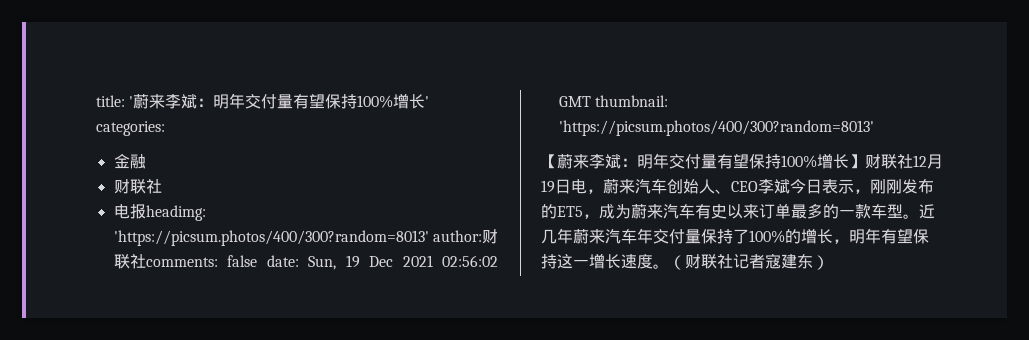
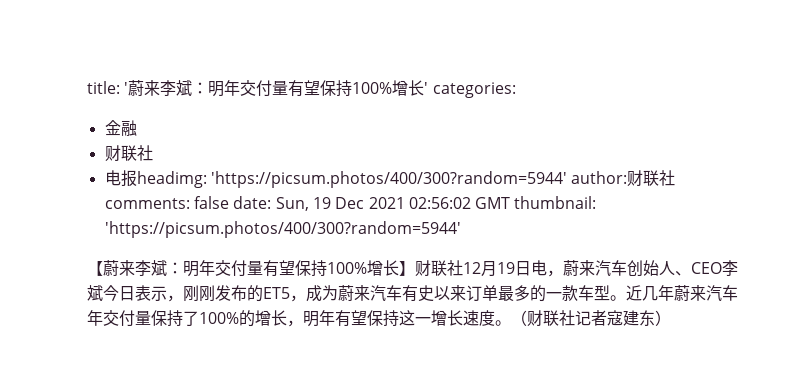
- 电报headimg: 'https://picsum.photos/400/300?random=8013' author:财联社comments: false date: Sun, 19 Dec 2021 02:56:02 GMT thumbnail: 'https://picsum.photos/400/300?random=8013'
+ 电报headimg: 'https://picsum.photos/400/300?random=5944' author:财联社comments: false date: Sun, 19 Dec 2021 02:56:02 GMT thumbnail: 'https://picsum.photos/400/300?random=5944'

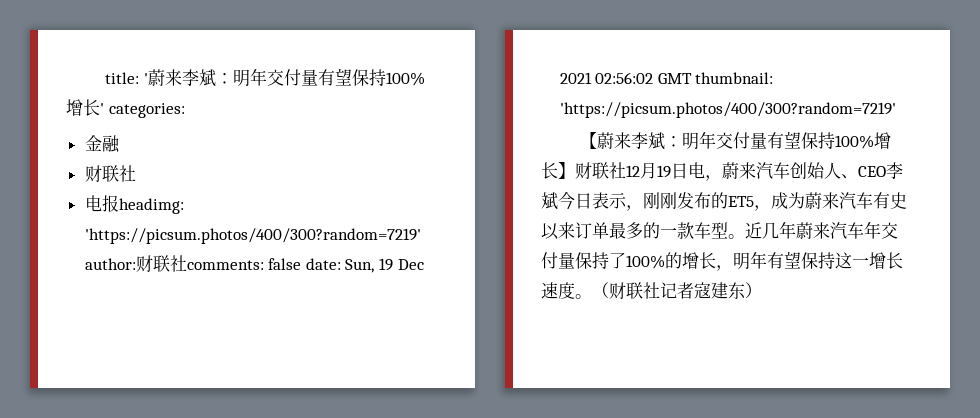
- 电报headimg: 'https://picsum.photos/400/300?random=5944' author:财联社comments: false date: Sun, 19 Dec 2021 02:56:02 GMT thumbnail: 'https://picsum.photos/400/300?random=5944'
+ 电报headimg: 'https://picsum.photos/400/300?random=7219' author:财联社comments: false date: Sun, 19 Dec 2021 02:56:02 GMT thumbnail: 'https://picsum.photos/400/300?random=7219'

